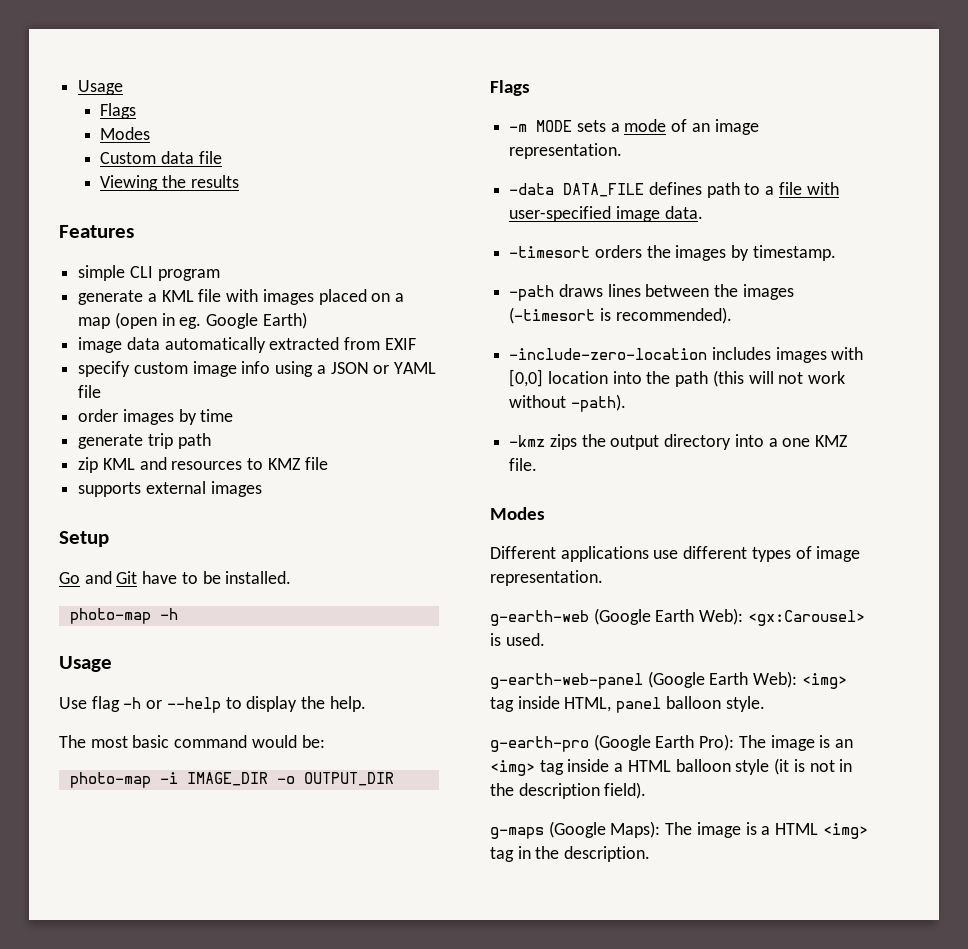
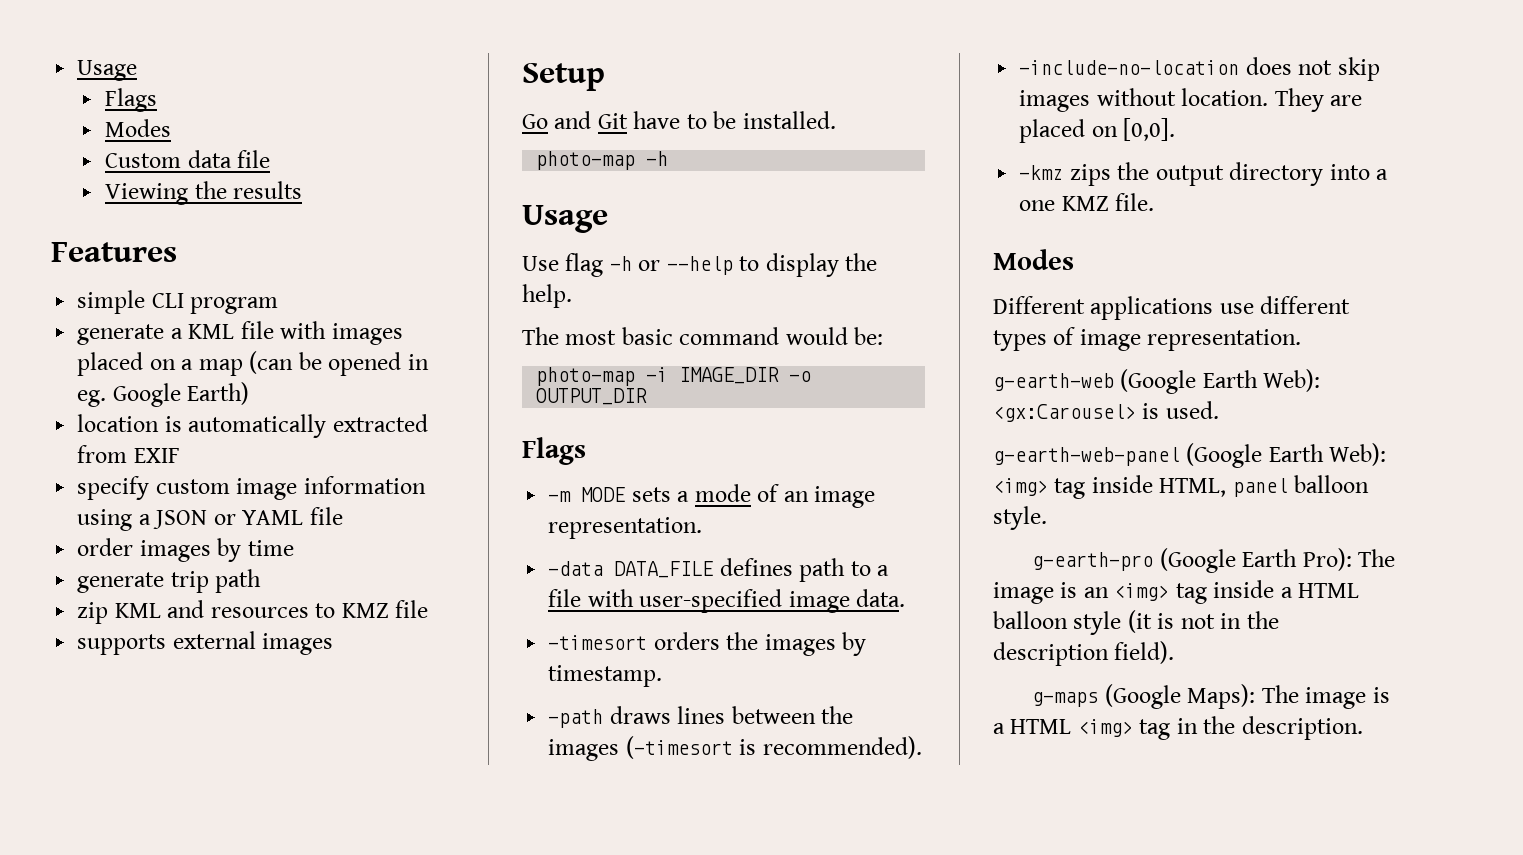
- generate a KML file with images placed on a map (open in eg. Google Earth)
+ generate a KML file with images placed on a map (can be opened in eg. Google Earth)
- image data automatically extracted from EXIF
+ location is automatically extracted from EXIF
- specify custom image info using a JSON or YAML file
+ specify custom image information using a JSON or YAML file
- -include-zero-location includes images with [0,0] location into the path (this will not work without -path).
+ -include-no-location does not skip images without location. They are placed on [0,0].

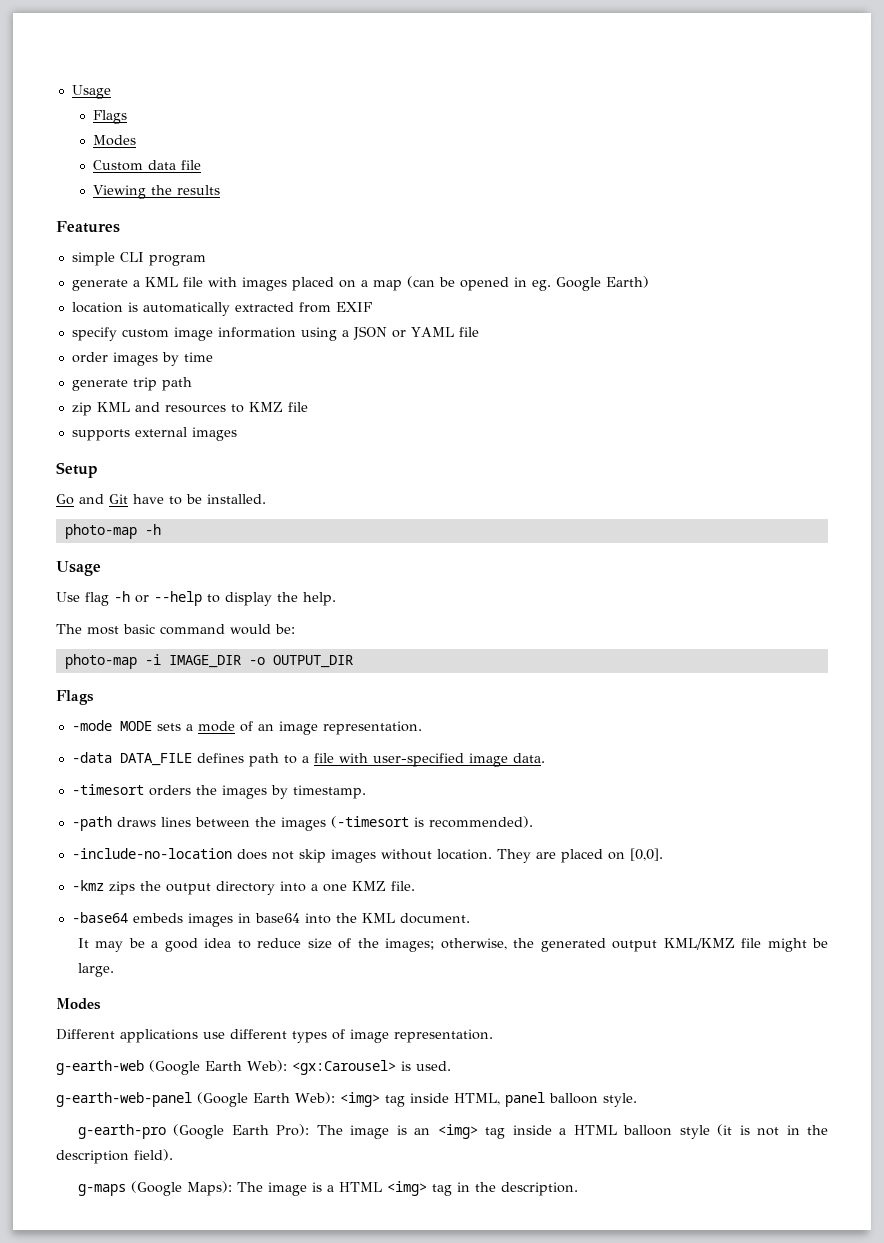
- -m MODE sets a mode of an image representation.
+ -mode MODE sets a mode of an image representation.
+ -base64 embeds images in base64 into the KML document.
+ It may be a good idea to reduce size of the images; otherwise, the generated output KML/KMZ file might be large.

